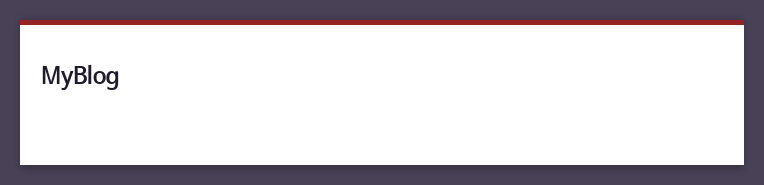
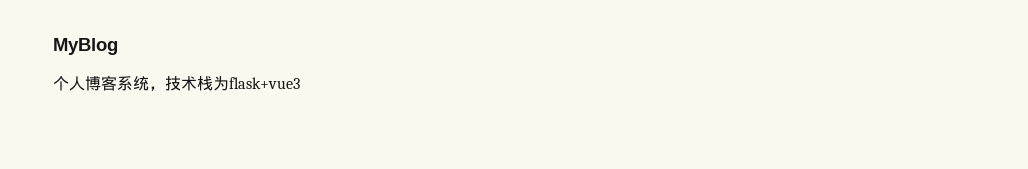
+ 个人博客系统，技术栈为flask+vue3

